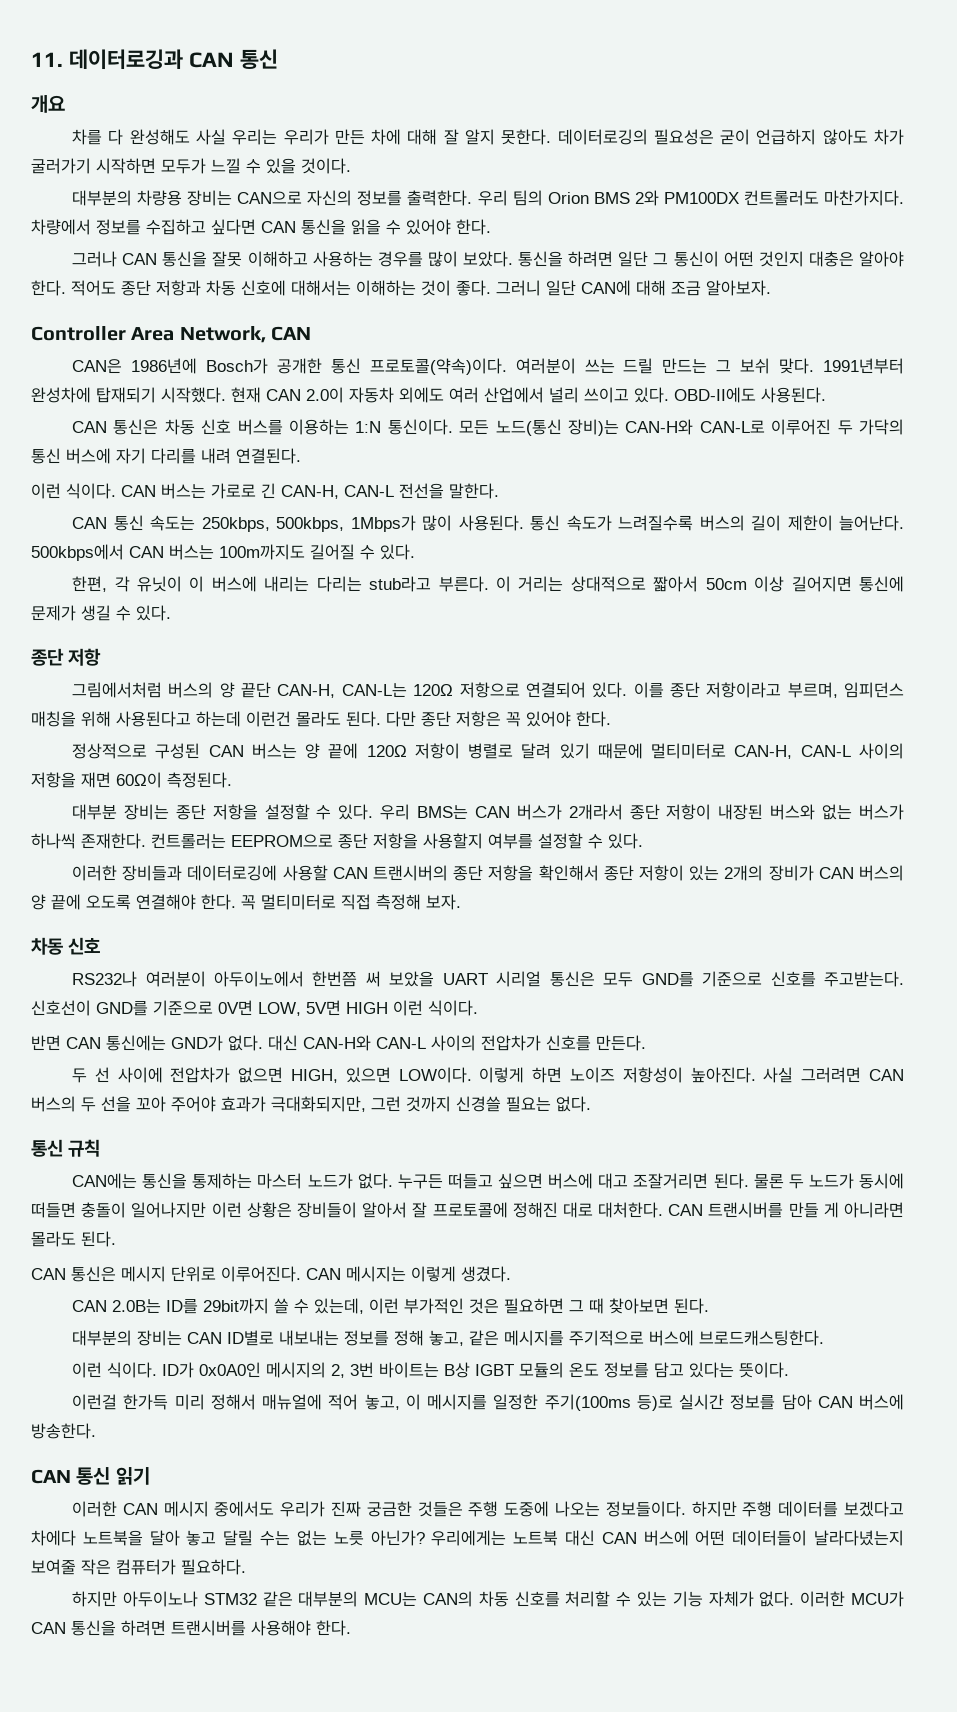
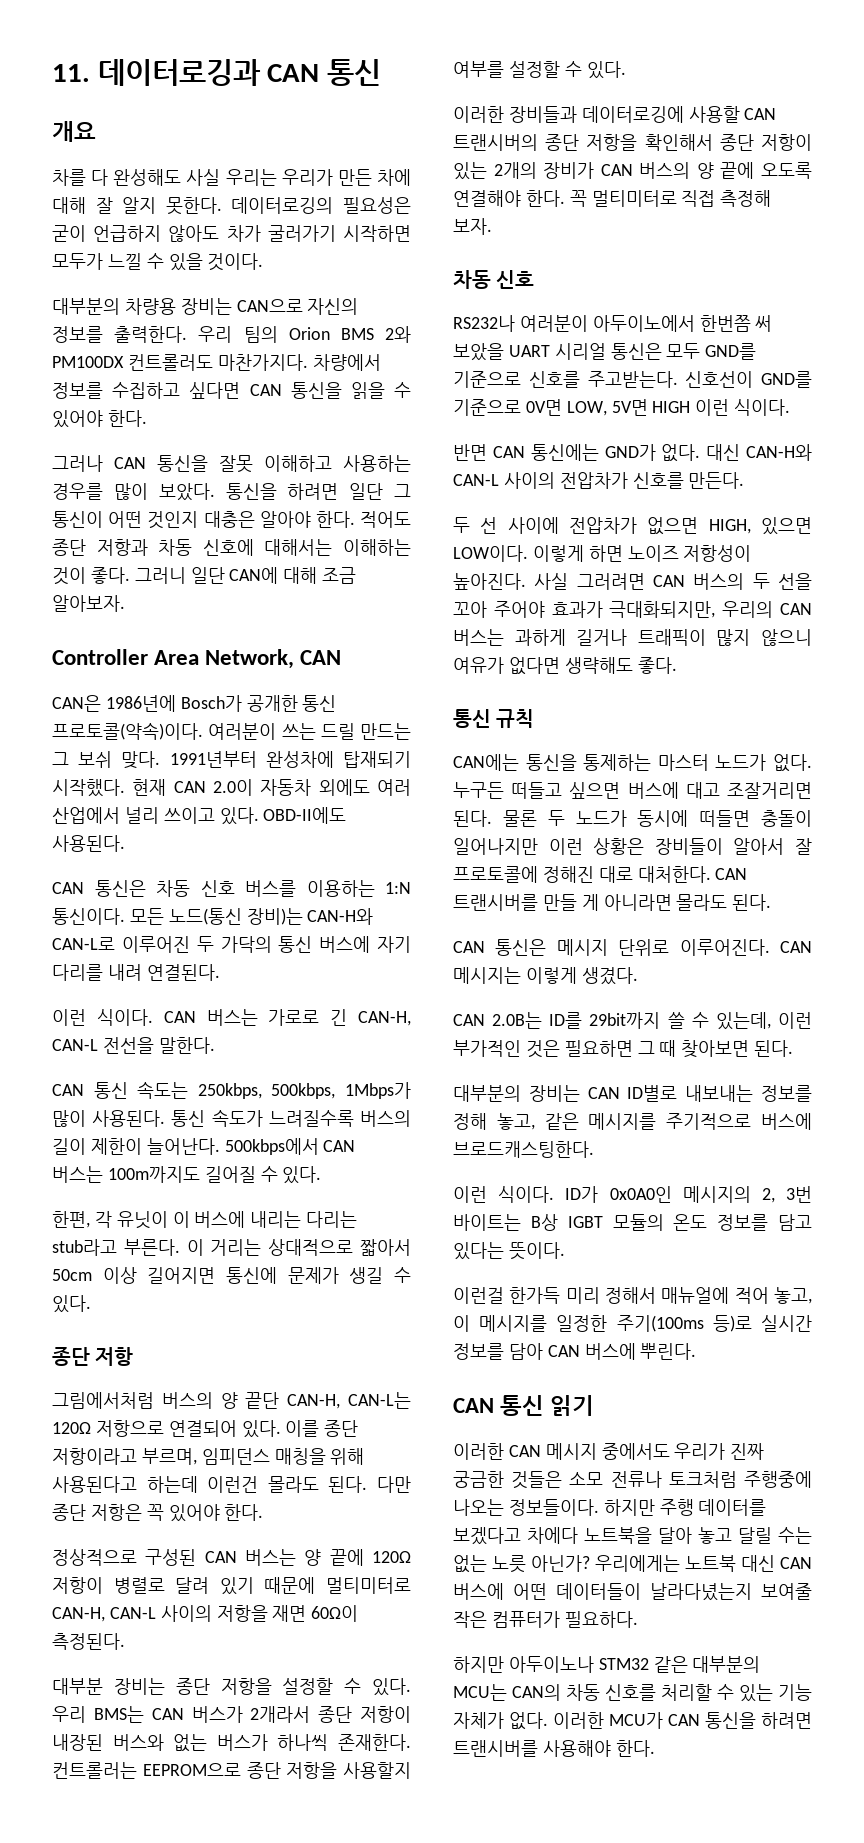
- 사실 그러려면 CAN 버스의 두 선을 꼬아 주어야 효과가 극대화되지만, 그런 것까지 신경쓸 필요는 없다.
+ 사실 그러려면 CAN 버스의 두 선을 꼬아 주어야 효과가 극대화되지만, 우리의 CAN 버스는 과하게 길거나 트래픽이 많지 않으니 여유가 없다면 생략해도 좋다.
- 이런걸 한가득 미리 정해서 매뉴얼에 적어 놓고, 이 메시지를 일정한 주기(100ms 등)로 실시간 정보를 담아 CAN 버스에 방송한다.
+ 이런걸 한가득 미리 정해서 매뉴얼에 적어 놓고, 이 메시지를 일정한 주기(100ms 등)로 실시간 정보를 담아 CAN 버스에 뿌린다.
- 이러한 CAN 메시지 중에서도 우리가 진짜 궁금한 것들은 주행 도중에 나오는 정보들이다.
+ 이러한 CAN 메시지 중에서도 우리가 진짜 궁금한 것들은 소모 전류나 토크처럼 주행중에 나오는 정보들이다.

